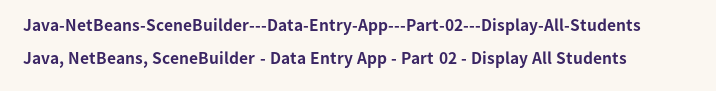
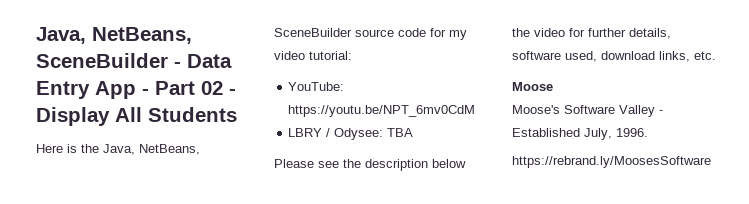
- Java-NetBeans-SceneBuilder---Data-Entry-App---Part-02---Display-All-Students
+ Here is the Java, NetBeans, SceneBuilder source code for my video tutorial:
+ YouTube: https://youtu.be/NPT_6mv0CdM
+ LBRY / Odysee: TBA
+ Please see the description below the video for further details, software used, download links, etc.
+ Moose
+ Moose's Software Valley - Established July, 1996.
+ https://rebrand.ly/MoosesSoftware

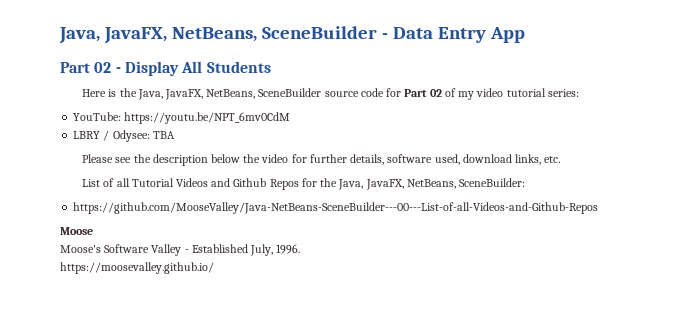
- Java, NetBeans, SceneBuilder - Data Entry App - Part 02 - Display All Students
+ Java, JavaFX, NetBeans, SceneBuilder - Data Entry App
+ Part 02 - Display All Students
- Here is the Java, NetBeans, SceneBuilder source code for my video tutorial:
+ Here is the Java, JavaFX, NetBeans, SceneBuilder source code for Part 02 of my video tutorial series:
+ List of all Tutorial Videos and Github Repos for the Java, JavaFX, NetBeans, SceneBuilder:
+ https://github.com/MooseValley/Java-NetBeans-SceneBuilder---00---List-of-all-Videos-and-Github-Repos
- https://rebrand.ly/MoosesSoftware
+ https://moosevalley.github.io/

